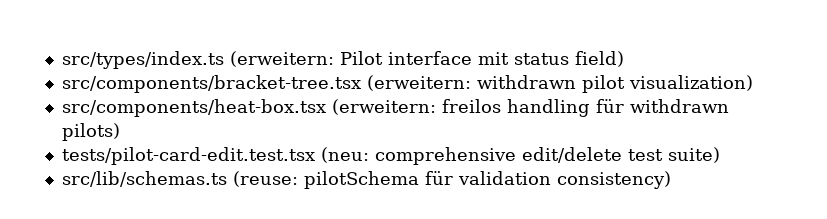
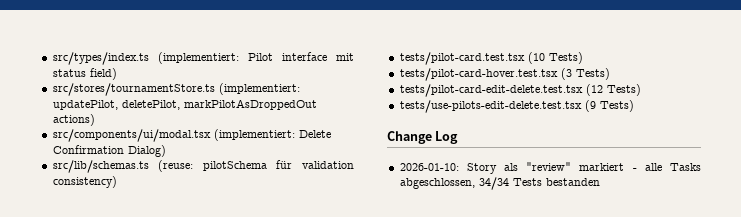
- src/types/index.ts (erweitern: Pilot interface mit status field)
+ src/types/index.ts (implementiert: Pilot interface mit status field)
- src/components/bracket-tree.tsx (erweitern: withdrawn pilot visualization)
- src/components/heat-box.tsx (erweitern: freilos handling für withdrawn pilots)
- tests/pilot-card-edit.test.tsx (neu: comprehensive edit/delete test suite)
+ src/stores/tournamentStore.ts (implementiert: updatePilot, deletePilot, markPilotAsDroppedOut actions)
+ src/components/ui/modal.tsx (implementiert: Delete Confirmation Dialog)
+ tests/pilot-card.test.tsx (10 Tests)
+ tests/pilot-card-hover.test.tsx (3 Tests)
+ tests/pilot-card-edit-delete.test.tsx (12 Tests)
+ tests/use-pilots-edit-delete.test.tsx (9 Tests)
+ Change Log
+ 2026-01-10: Story als "review" markiert - alle Tasks abgeschlossen, 34/34 Tests bestanden

